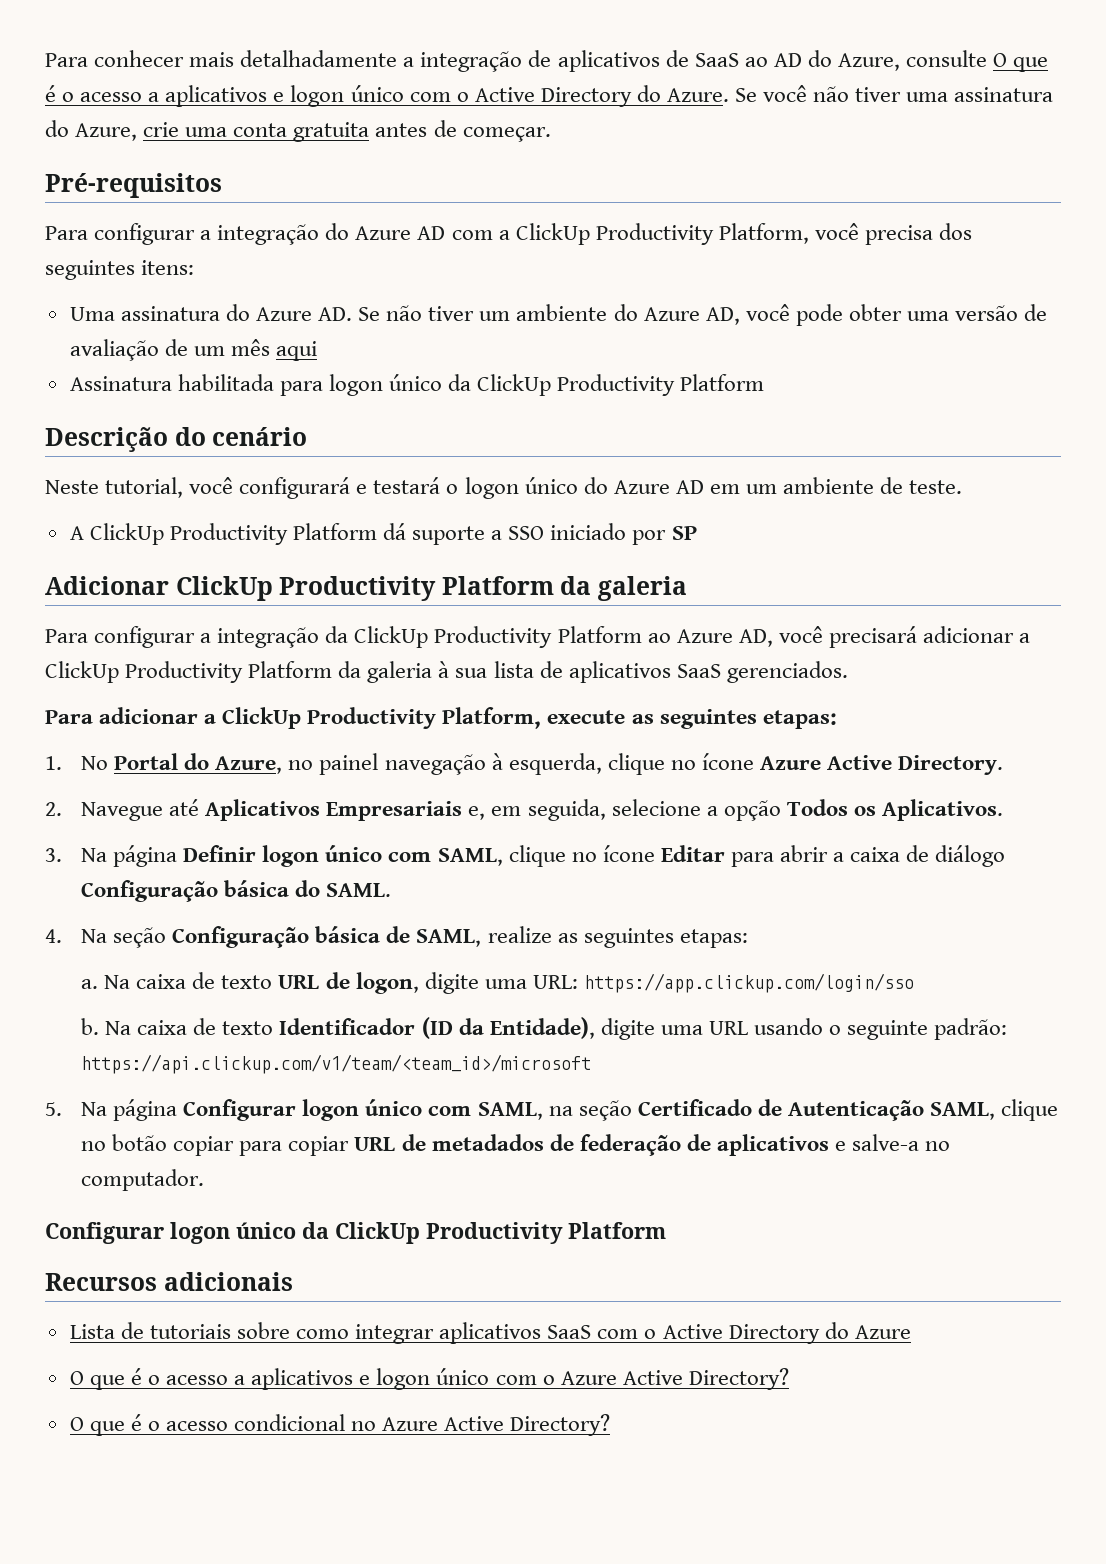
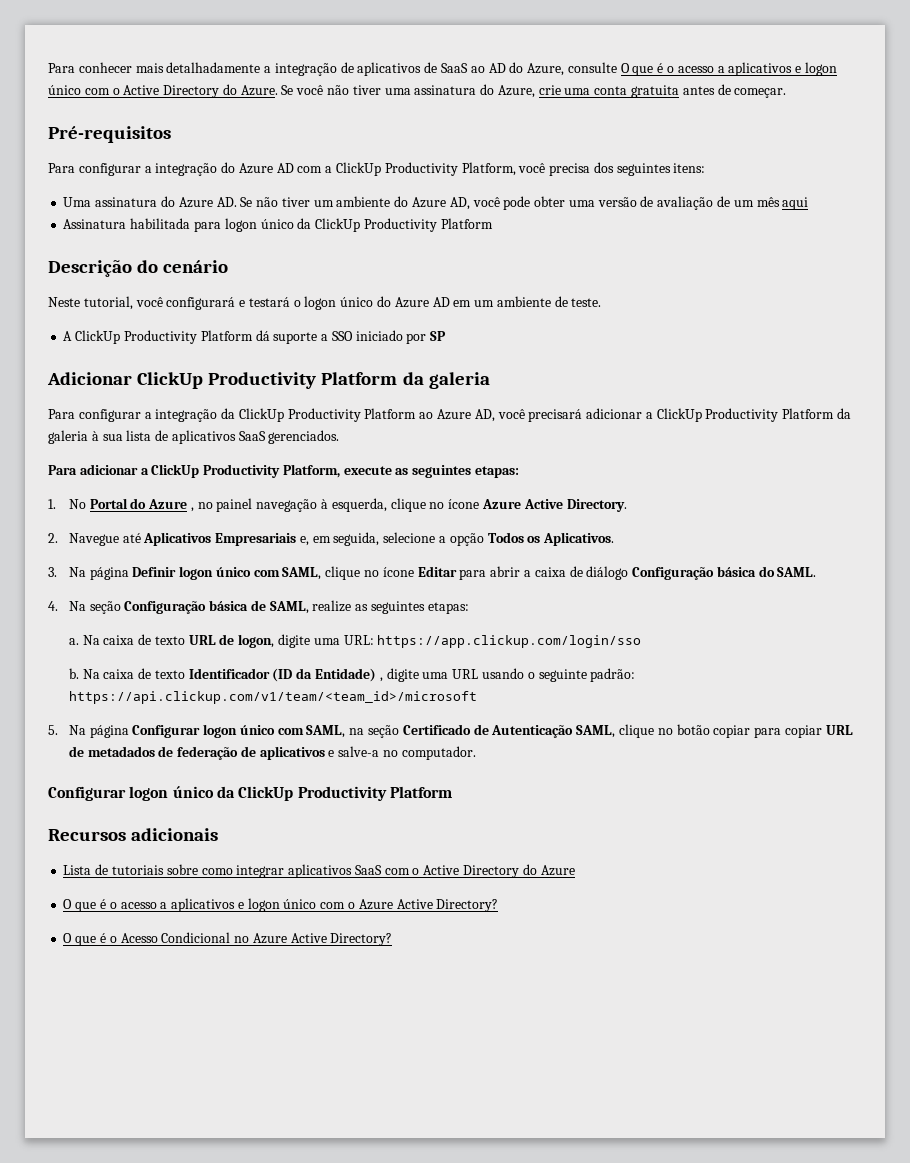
- 1. No Portal do Azure, no painel navegação à esquerda, clique no ícone Azure Active Directory.
+ 1. No Portal do Azure , no painel navegação à esquerda, clique no ícone Azure Active Directory.
- Na caixa de texto Identificador (ID da Entidade), digite uma URL usando o seguinte padrão: https://api.clickup.com/v1/team/<team_id>/microsoft
+ Na caixa de texto Identificador (ID da Entidade) , digite uma URL usando o seguinte padrão: https://api.clickup.com/v1/team/<team_id>/microsoft
- O que é o acesso condicional no Azure Active Directory?
+ O que é o Acesso Condicional no Azure Active Directory?

